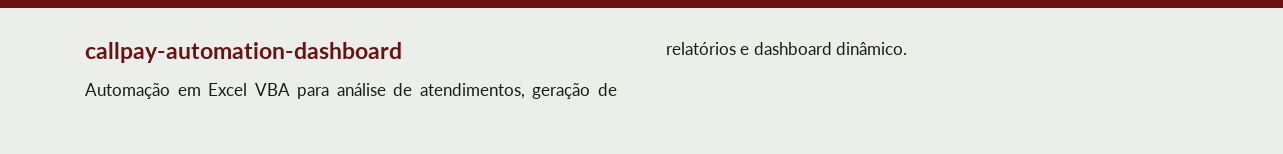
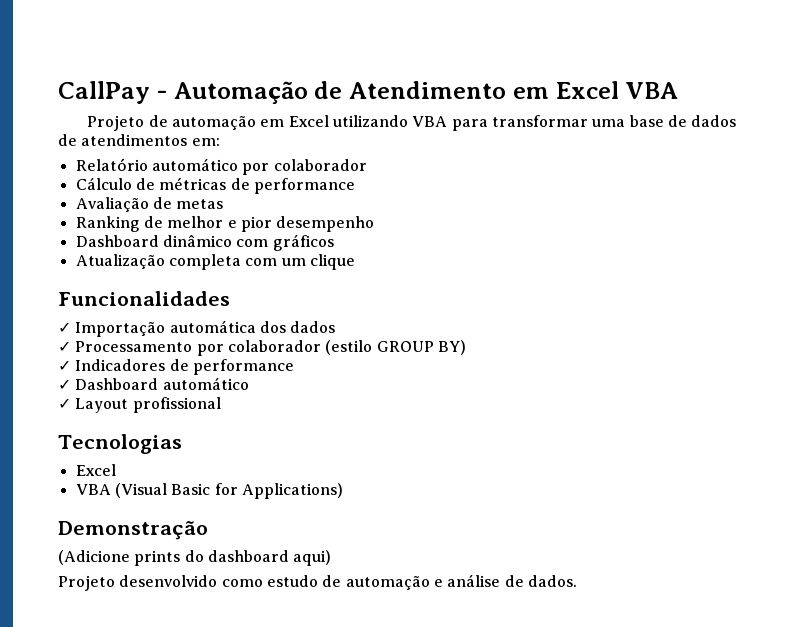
- callpay-automation-dashboard
- Automação em Excel VBA para análise de atendimentos, geração de relatórios e dashboard dinâmico.
+ CallPay - Automação de Atendimento em Excel VBA
+ Projeto de automação em Excel utilizando VBA para transformar uma base de dados de atendimentos em:
+ Relatório automático por colaborador
+ Cálculo de métricas de performance
+ Avaliação de metas
+ Ranking de melhor e pior desempenho
+ Dashboard dinâmico com gráficos
+ Atualização completa com um clique
+ Funcionalidades
+ ✓ Importação automática dos dados
+ ✓ Processamento por colaborador (estilo GROUP BY)
+ ✓ Indicadores de performance
+ ✓ Dashboard automático
+ ✓ Layout profissional
+ Tecnologias
+ Excel
+ VBA (Visual Basic for Applications)
+ Demonstração
+ (Adicione prints do dashboard aqui)
+ Projeto desenvolvido como estudo de automação e análise de dados.

